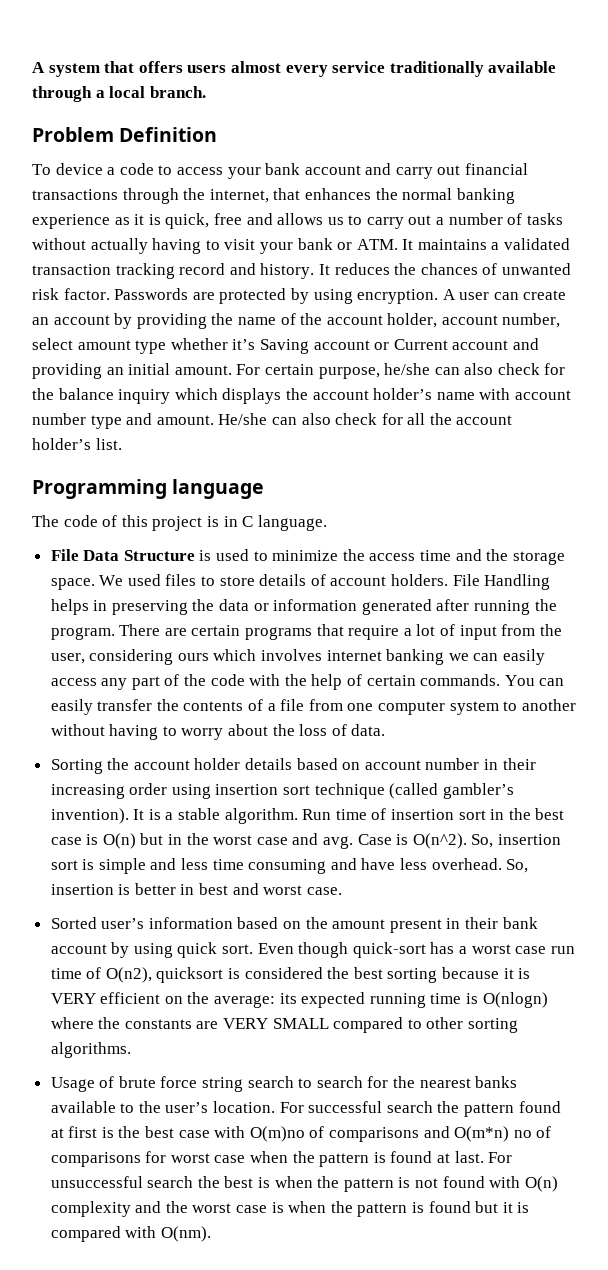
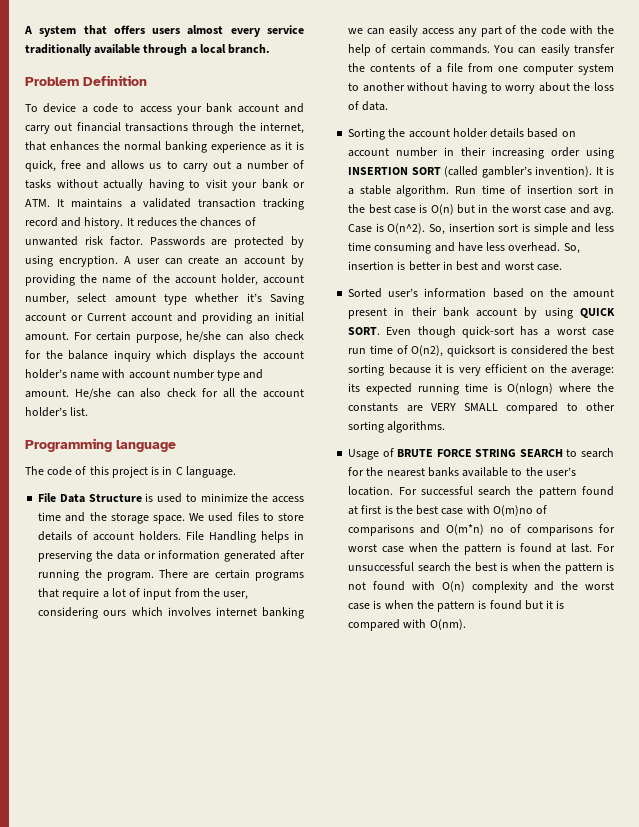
- Sorting the account holder details based on account number in their increasing order using insertion sort technique (called gambler’s invention).
+ Sorting the account holder details based on account number in their increasing order using INSERTION SORT (called gambler’s invention).
- Sorted user’s information based on the amount present in their bank account by using quick sort.
+ Sorted user’s information based on the amount present in their bank account by using QUICK SORT.
- Even though quick-sort has a worst case run time of O(n2), quicksort is considered the best sorting because it is VERY efficient on the average: its expected running time is O(nlogn) where the constants are VERY SMALL compared to other sorting algorithms.
+ Even though quick-sort has a worst case run time of O(n2), quicksort is considered the best sorting because it is very efficient on the average: its expected running time is O(nlogn) where the constants are VERY SMALL compared to other sorting algorithms.
- Usage of brute force string search to search for the nearest banks available to the user’s location.
+ Usage of BRUTE FORCE STRING SEARCH to search for the nearest banks available to the user’s location.

